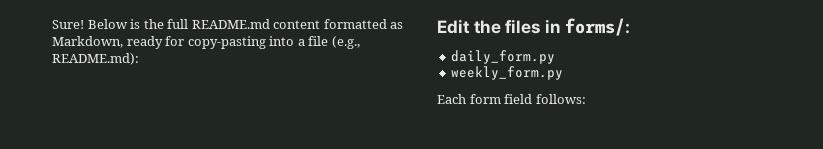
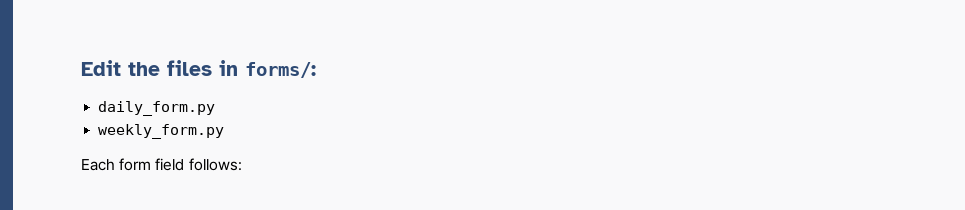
- Sure! Below is the full README.md content formatted as Markdown, ready for copy-pasting into a file (e.g., README.md):

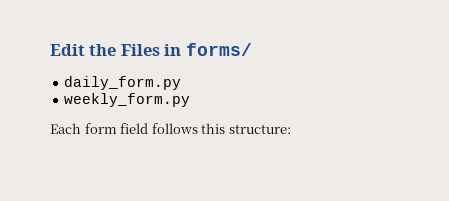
- Edit the files in forms/:
+ Edit the Files in forms/
- Each form field follows:
+ Each form field follows this structure:

